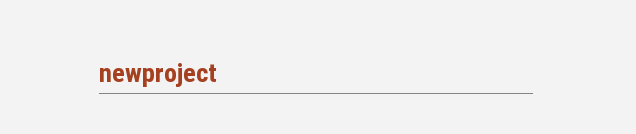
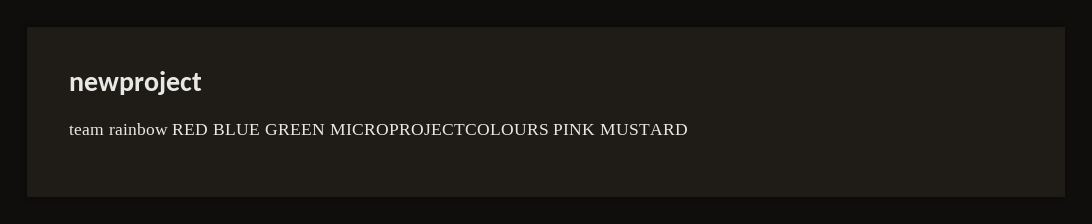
+ team rainbow RED BLUE GREEN MICROPROJECTCOLOURS PINK MUSTARD

